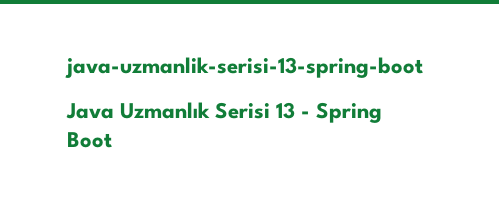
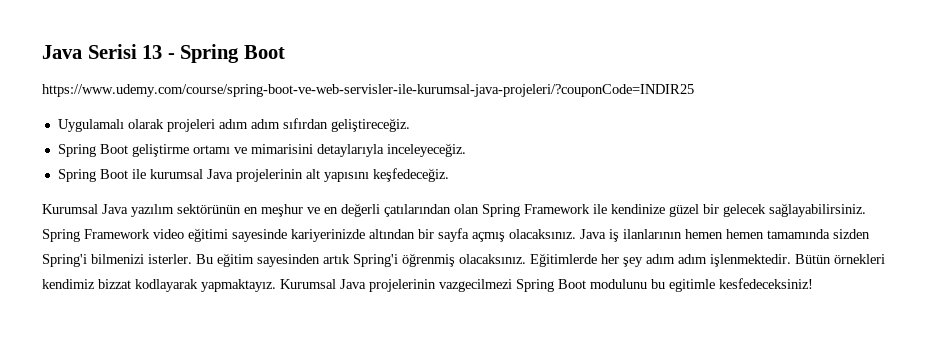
- java-uzmanlik-serisi-13-spring-boot
- Java Uzmanlık Serisi 13 - Spring Boot
+ Java Serisi 13 - Spring Boot
+ https://www.udemy.com/course/spring-boot-ve-web-servisler-ile-kurumsal-java-projeleri/?couponCode=INDIR25
+ Uygulamalı olarak projeleri adım adım sıfırdan geliştireceğiz.
+ Spring Boot geliştirme ortamı ve mimarisini detaylarıyla inceleyeceğiz.
+ Spring Boot ile kurumsal Java projelerinin alt yapısını keşfedeceğiz.
+ Kurumsal Java yazılım sektörünün en meşhur ve en değerli çatılarından olan Spring Framework ile kendinize güzel bir gelecek sağlayabilirsiniz. Spring Framework video eğitimi sayesinde kariyerinizde altından bir sayfa açmış olacaksınız. Java iş ilanlarının hemen hemen tamamında sizden Spring'i bilmenizi isterler. Bu eğitim sayesinden artık Spring'i öğrenmiş olacaksınız. Eğitimlerde her şey adım adım işlenmektedir. Bütün örnekleri kendimiz bizzat kodlayarak yapmaktayız. Kurumsal Java projelerinin vazgecilmezi Spring Boot modulunu bu egitimle kesfedeceksiniz!

